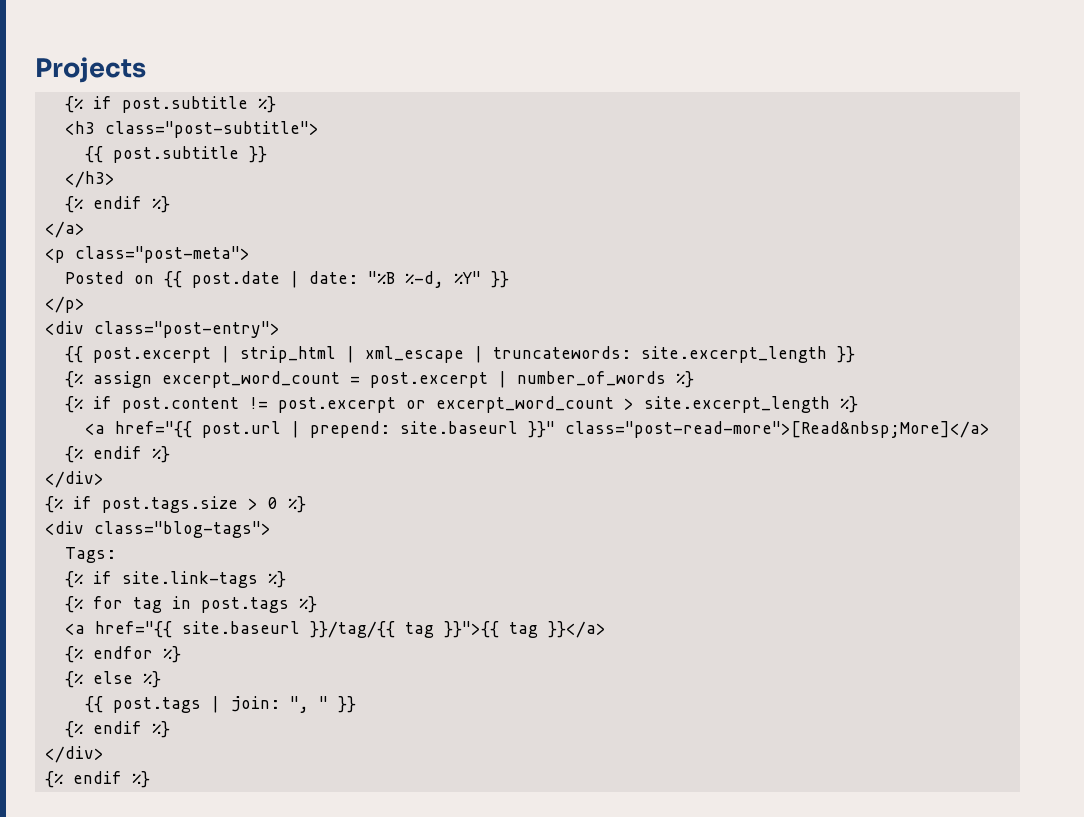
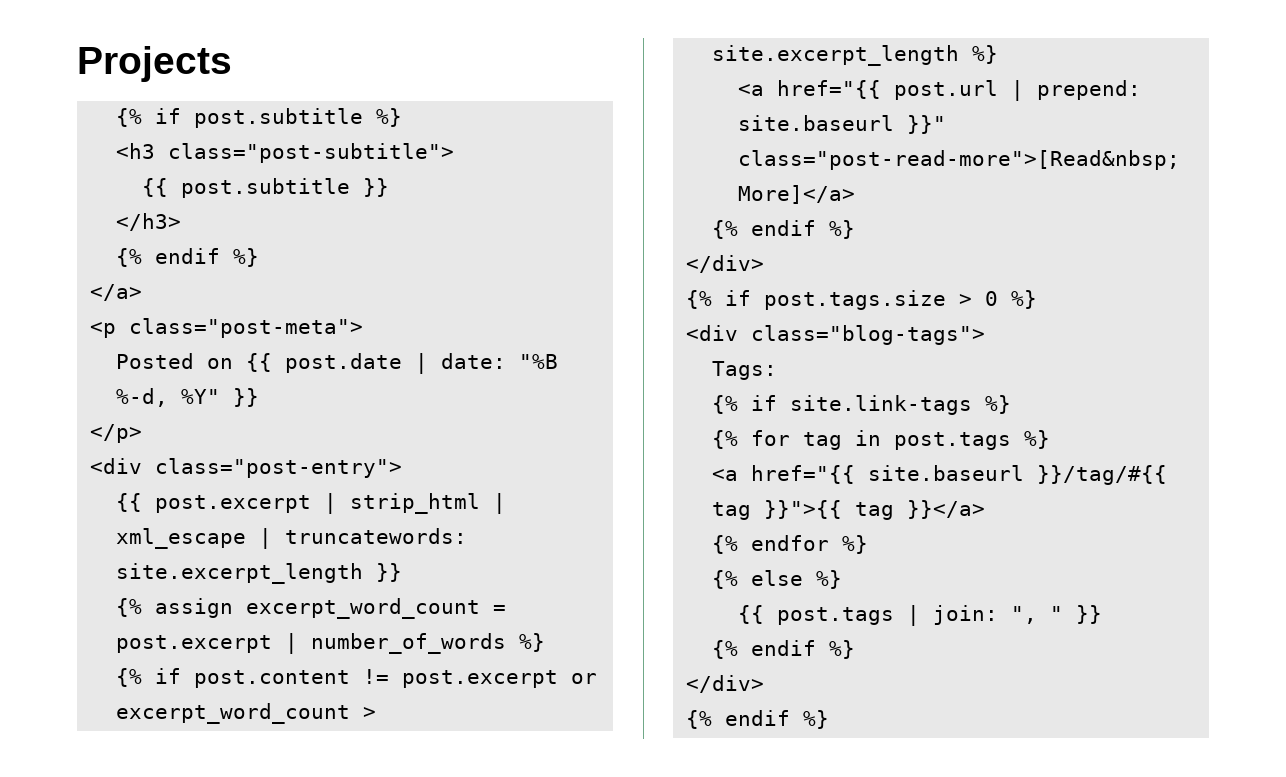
- <a href="{{ site.baseurl }}/tag/{{ tag }}">{{ tag }}</a>
+ <a href="{{ site.baseurl }}/tag/#{{ tag }}">{{ tag }}</a>

